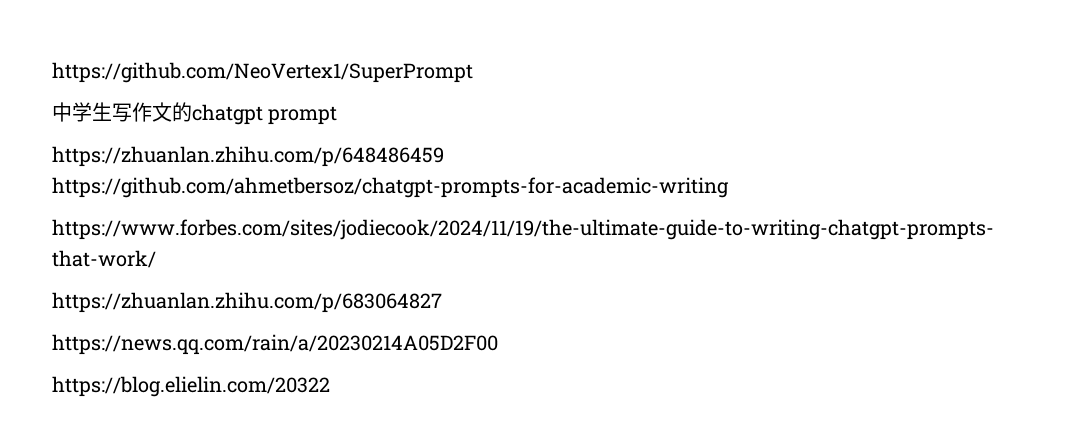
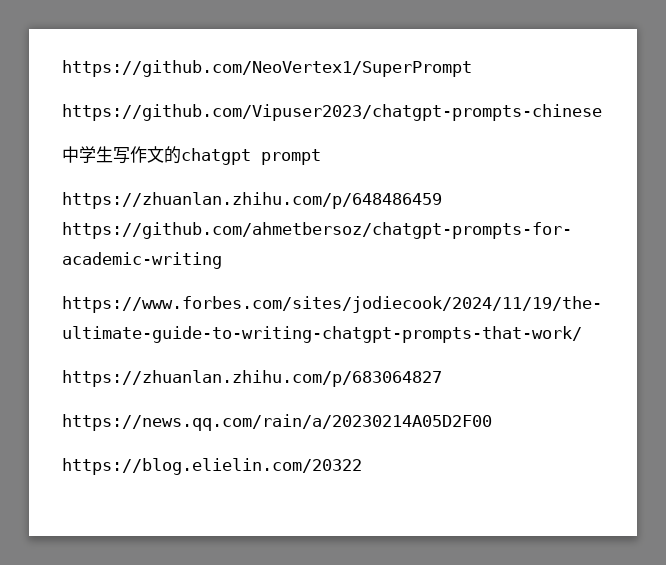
+ https://github.com/Vipuser2023/chatgpt-prompts-chinese

